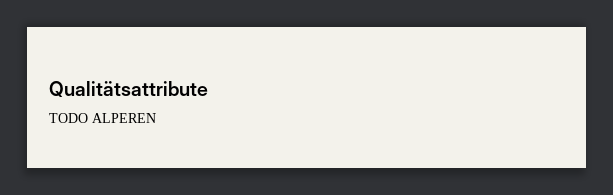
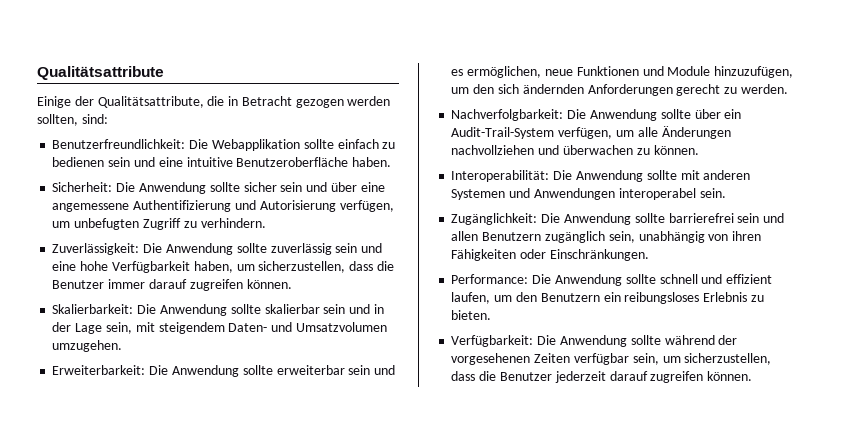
- TODO ALPEREN
+ Einige der Qualitätsattribute, die in Betracht gezogen werden sollten, sind:
+ Benutzerfreundlichkeit: Die Webapplikation sollte einfach zu bedienen sein und eine intuitive Benutzeroberfläche haben.
+ Sicherheit: Die Anwendung sollte sicher sein und über eine angemessene Authentifizierung und Autorisierung verfügen, um unbefugten Zugriff zu verhindern.
+ Zuverlässigkeit: Die Anwendung sollte zuverlässig sein und eine hohe Verfügbarkeit haben, um sicherzustellen, dass die Benutzer immer darauf zugreifen können.
+ Skalierbarkeit: Die Anwendung sollte skalierbar sein und in der Lage sein, mit steigendem Daten- und Umsatzvolumen umzugehen.
+ Erweiterbarkeit: Die Anwendung sollte erweiterbar sein und es ermöglichen, neue Funktionen und Module hinzuzufügen, um den sich ändernden Anforderungen gerecht zu werden.
+ Nachverfolgbarkeit: Die Anwendung sollte über ein Audit-Trail-System verfügen, um alle Änderungen nachvollziehen und überwachen zu können.
+ Interoperabilität: Die Anwendung sollte mit anderen Systemen und Anwendungen interoperabel sein.
+ Zugänglichkeit: Die Anwendung sollte barrierefrei sein und allen Benutzern zugänglich sein, unabhängig von ihren Fähigkeiten oder Einschränkungen.
+ Performance: Die Anwendung sollte schnell und effizient laufen, um den Benutzern ein reibungsloses Erlebnis zu bieten.
+ Verfügbarkeit: Die Anwendung sollte während der vorgesehenen Zeiten verfügbar sein, um sicherzustellen, dass die Benutzer jederzeit darauf zugreifen können.

